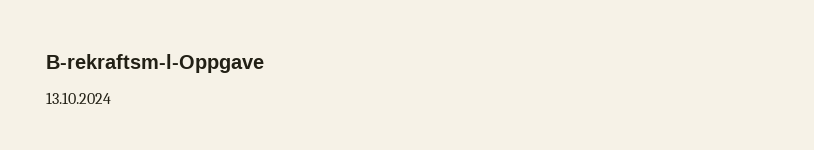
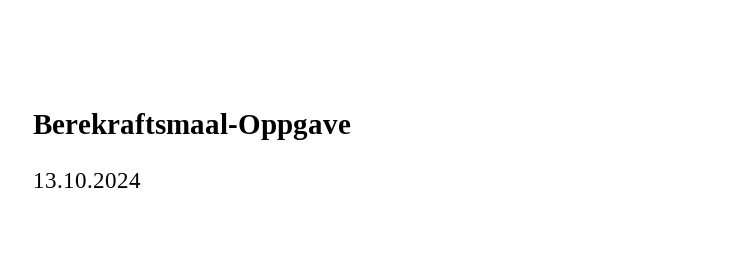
- B-rekraftsm-l-Oppgave
+ Berekraftsmaal-Oppgave

